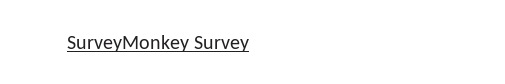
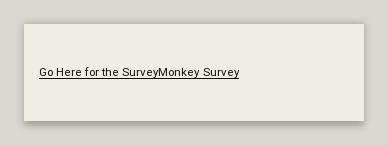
- SurveyMonkey Survey
+ Go Here for the SurveyMonkey Survey

